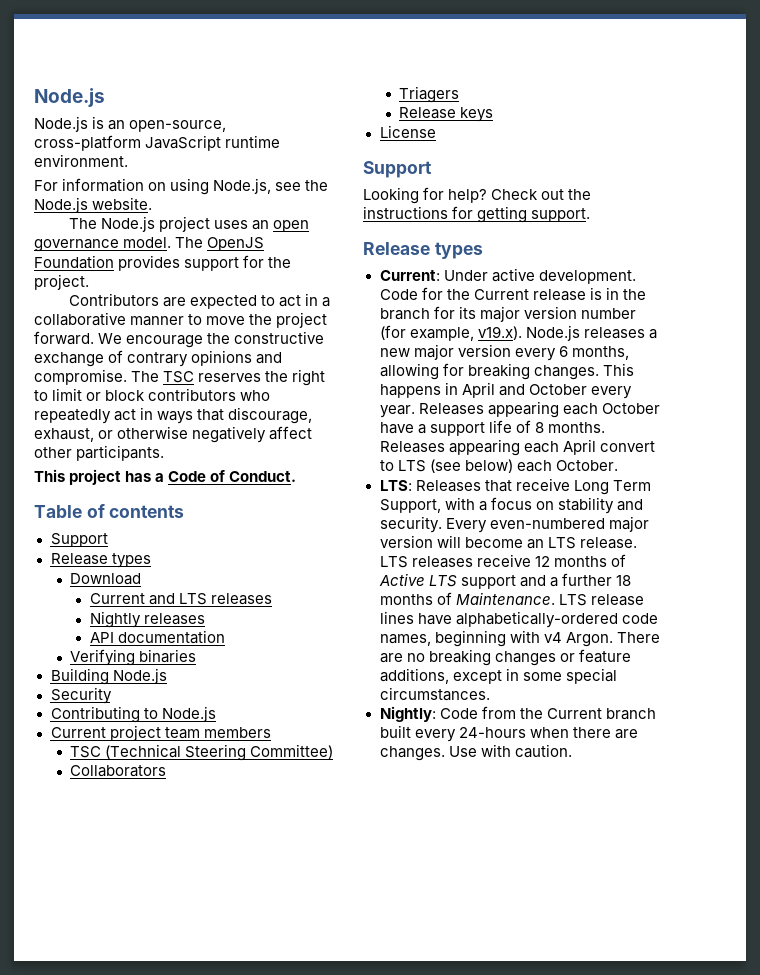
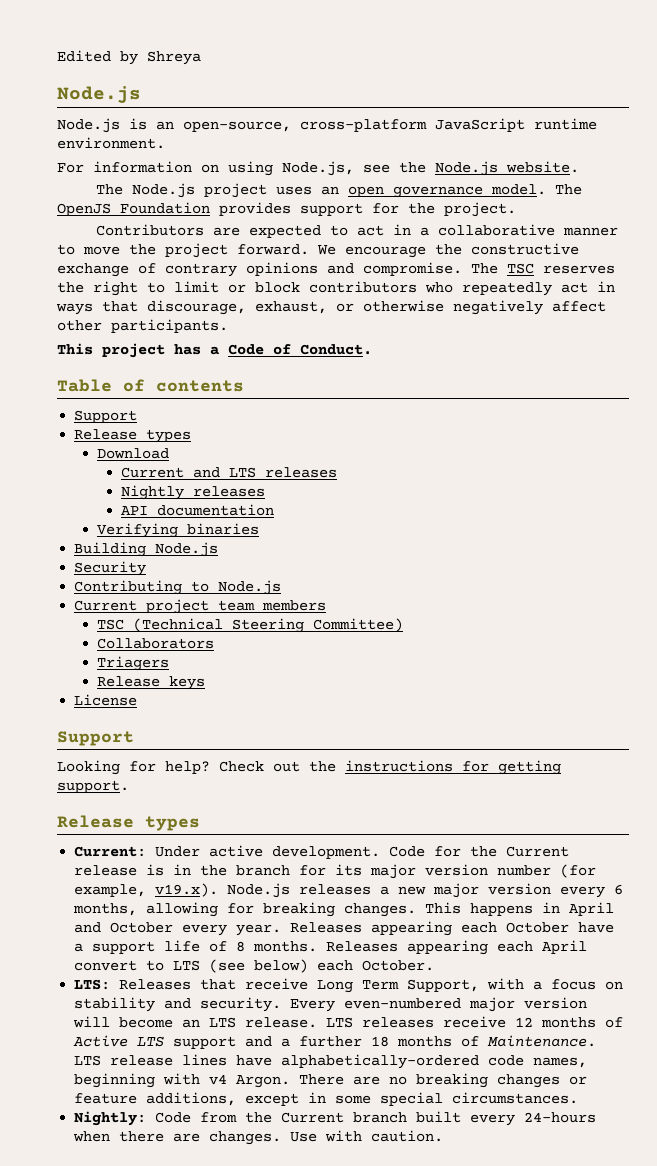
+ Edited by Shreya

